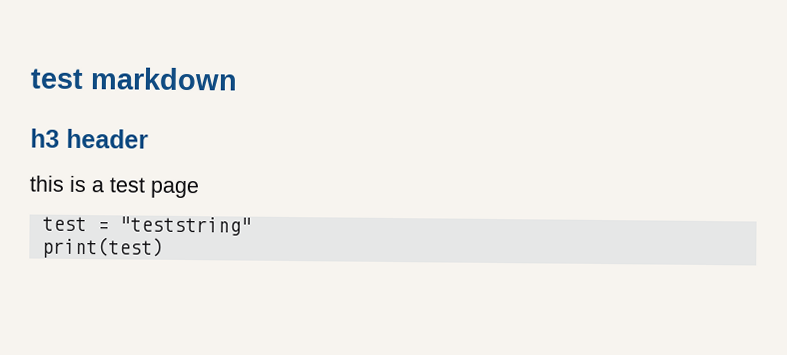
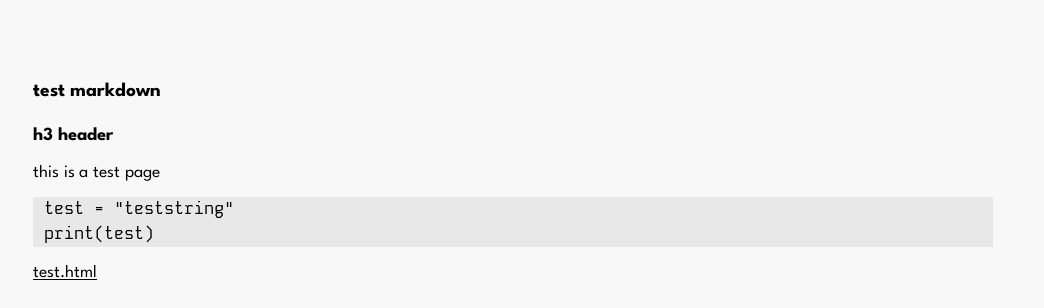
+ test.html

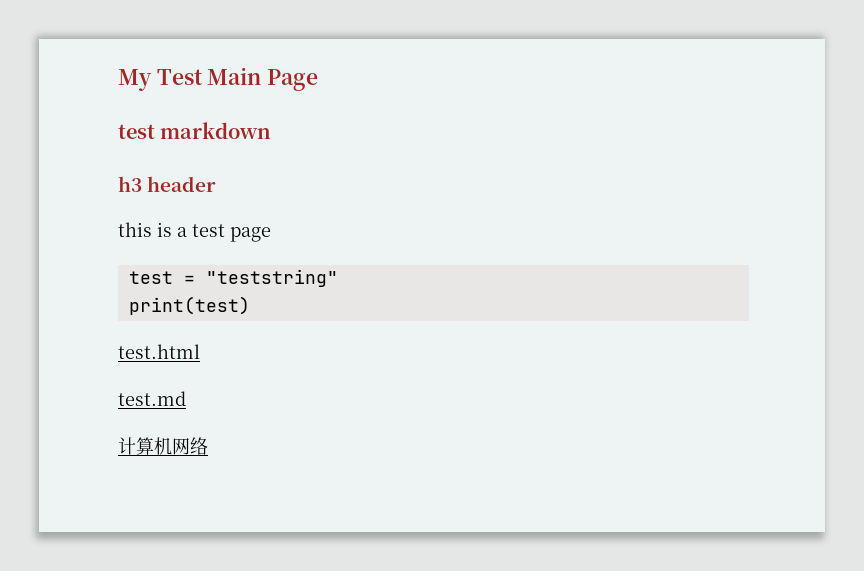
+ My Test Main Page
+ test.md
+ 计算机网络

